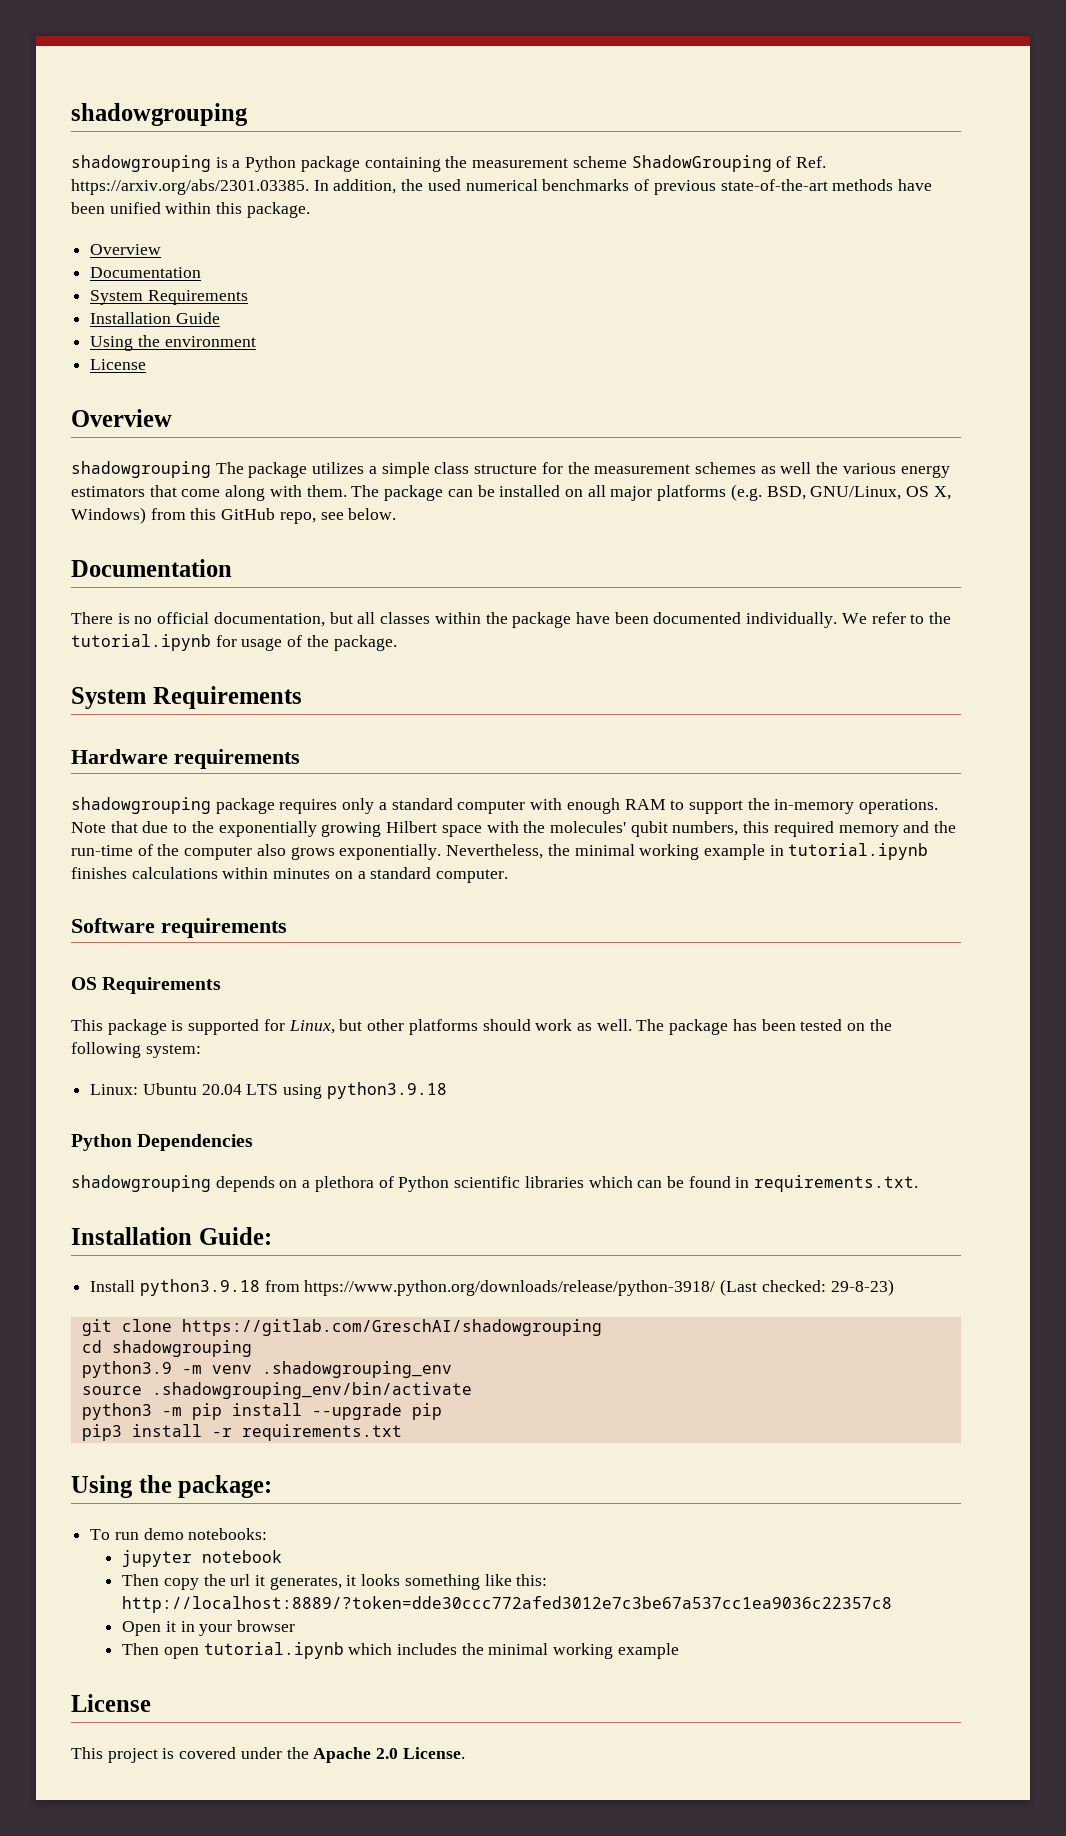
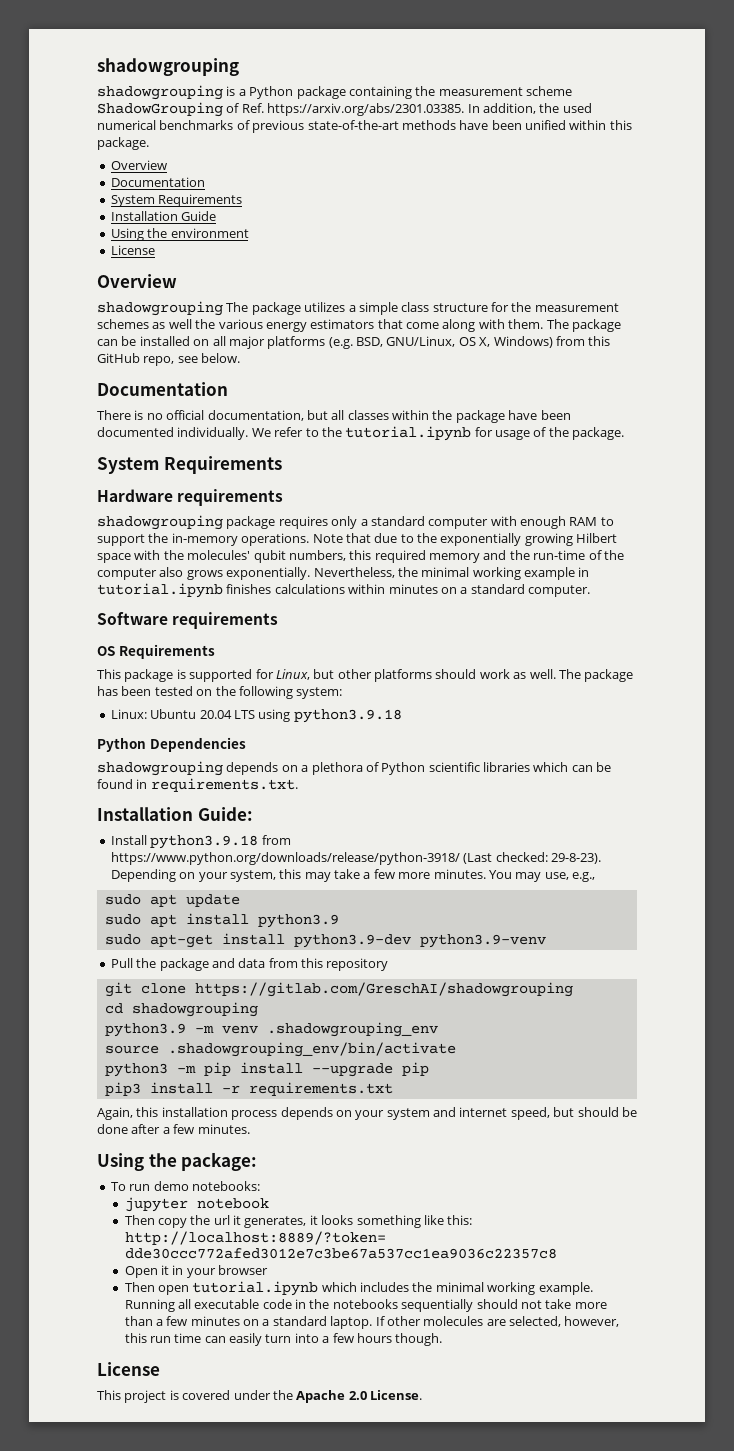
- Install python3.9.18 from https://www.python.org/downloads/release/python-3918/ (Last checked: 29-8-23)
+ Install python3.9.18 from https://www.python.org/downloads/release/python-3918/ (Last checked: 29-8-23). Depending on your system, this may take a few more minutes. You may use, e.g.,
+ sudo apt update
+ sudo apt install python3.9
+ sudo apt-get install python3.9-dev python3.9-venv
+ Pull the package and data from this repository
+ Again, this installation process depends on your system and internet speed, but should be done after a few minutes.
- Then open tutorial.ipynb which includes the minimal working example
+ Then open tutorial.ipynb which includes the minimal working example. Running all executable code in the notebooks sequentially should not take more than a few minutes on a standard laptop. If other molecules are selected, however, this run time can easily turn into a few hours though.

